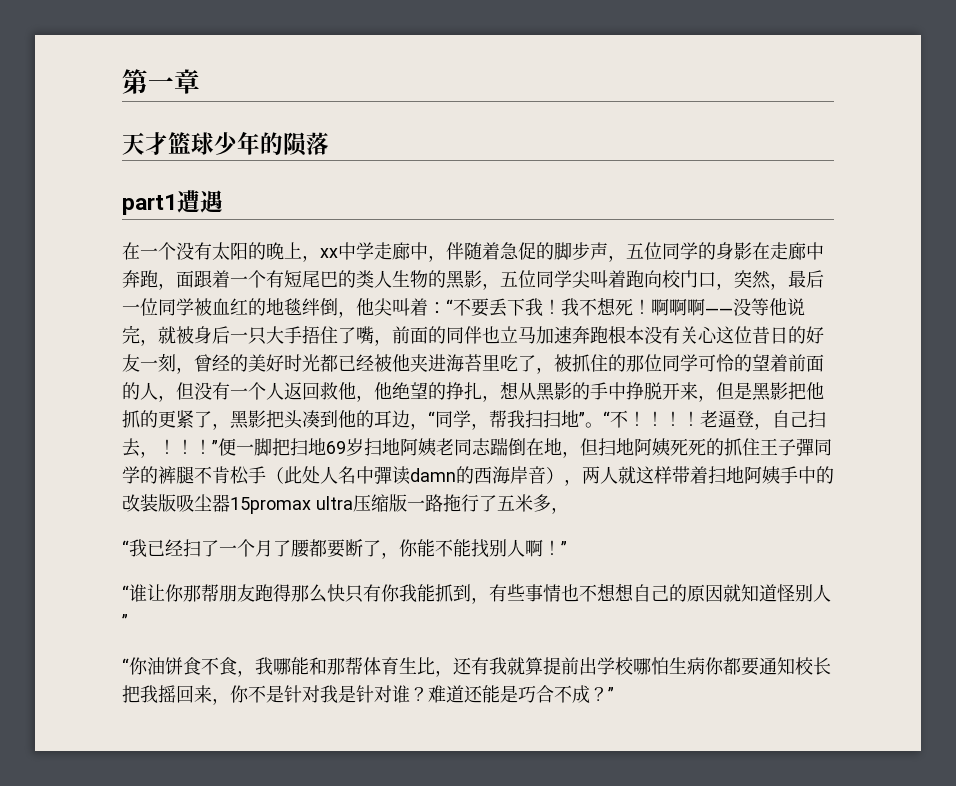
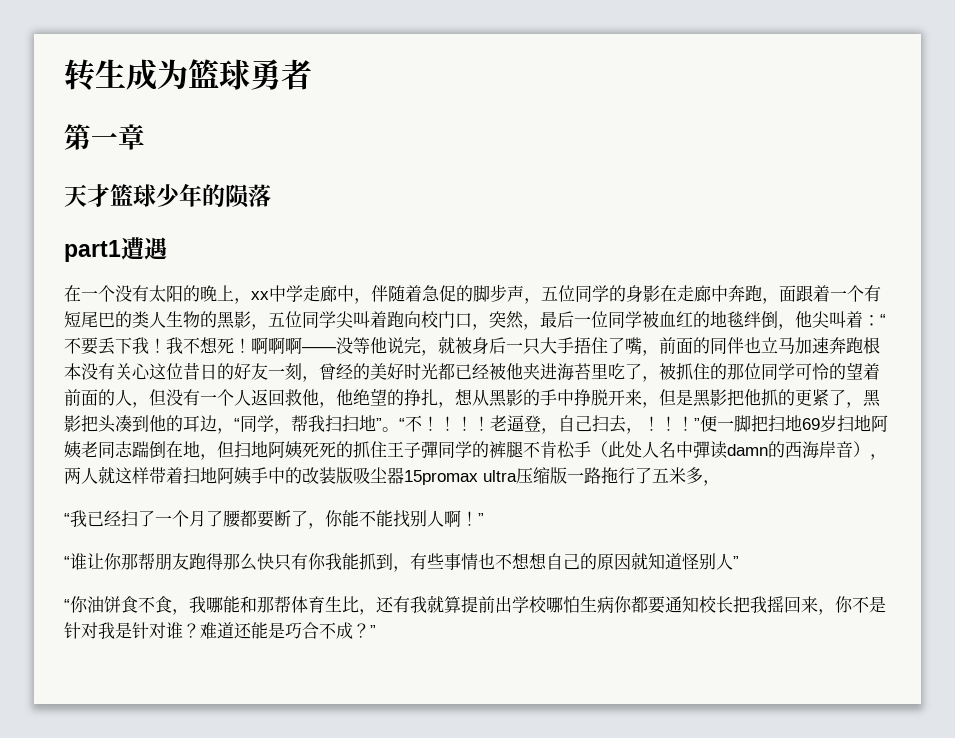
+ 转生成为篮球勇者

